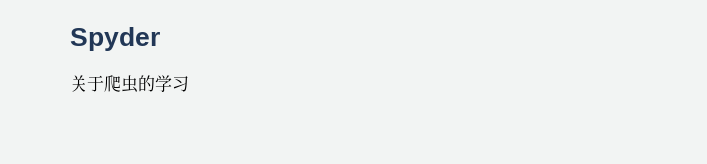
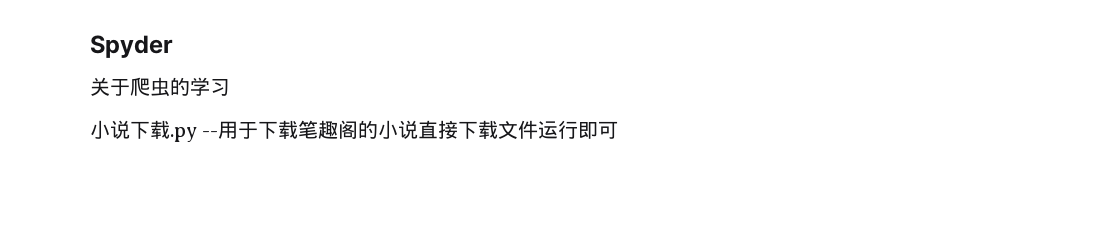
+ 小说下载.py --用于下载笔趣阁的小说直接下载文件运行即可

